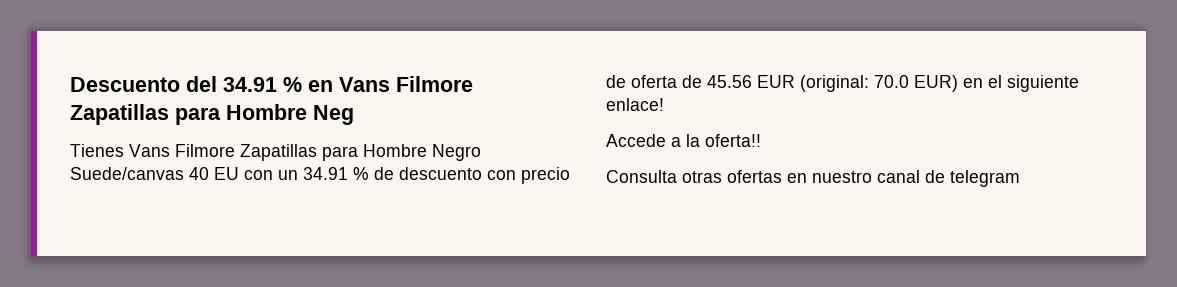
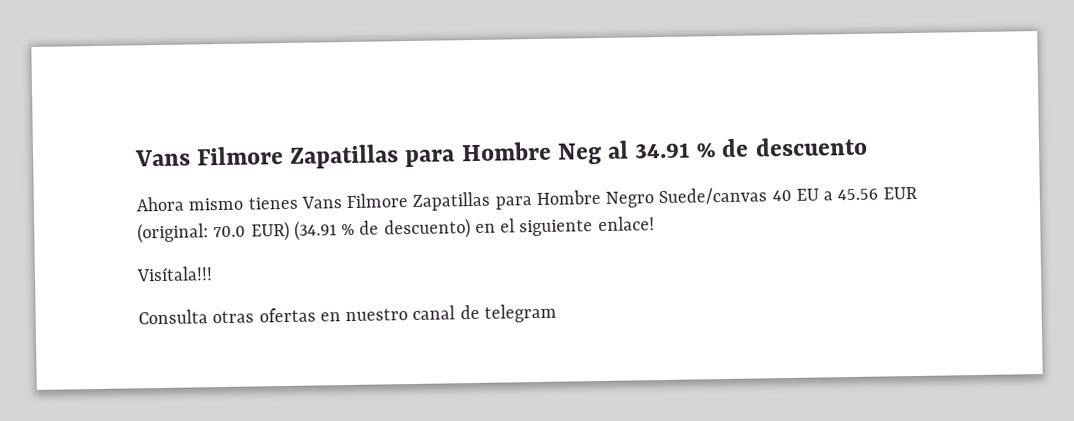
- Descuento del 34.91 % en Vans Filmore Zapatillas para Hombre Neg
- Tienes Vans Filmore Zapatillas para Hombre Negro Suede/canvas 40 EU con un 34.91 % de descuento con precio de oferta de 45.56 EUR (original: 70.0 EUR) en el siguiente enlace!
+ Vans Filmore Zapatillas para Hombre Neg al 34.91 % de descuento
+ Ahora mismo tienes Vans Filmore Zapatillas para Hombre Negro Suede/canvas 40 EU a 45.56 EUR (original: 70.0 EUR) (34.91 % de descuento) en el siguiente enlace!
- Accede a la oferta!!
+ Visítala!!!

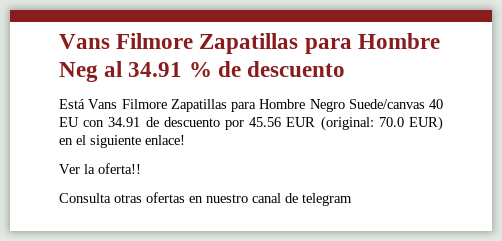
- Ahora mismo tienes Vans Filmore Zapatillas para Hombre Negro Suede/canvas 40 EU a 45.56 EUR (original: 70.0 EUR) (34.91 % de descuento) en el siguiente enlace!
+ Está Vans Filmore Zapatillas para Hombre Negro Suede/canvas 40 EU con 34.91 de descuento por 45.56 EUR (original: 70.0 EUR) en el siguiente enlace!
- Visítala!!!
+ Ver la oferta!!

